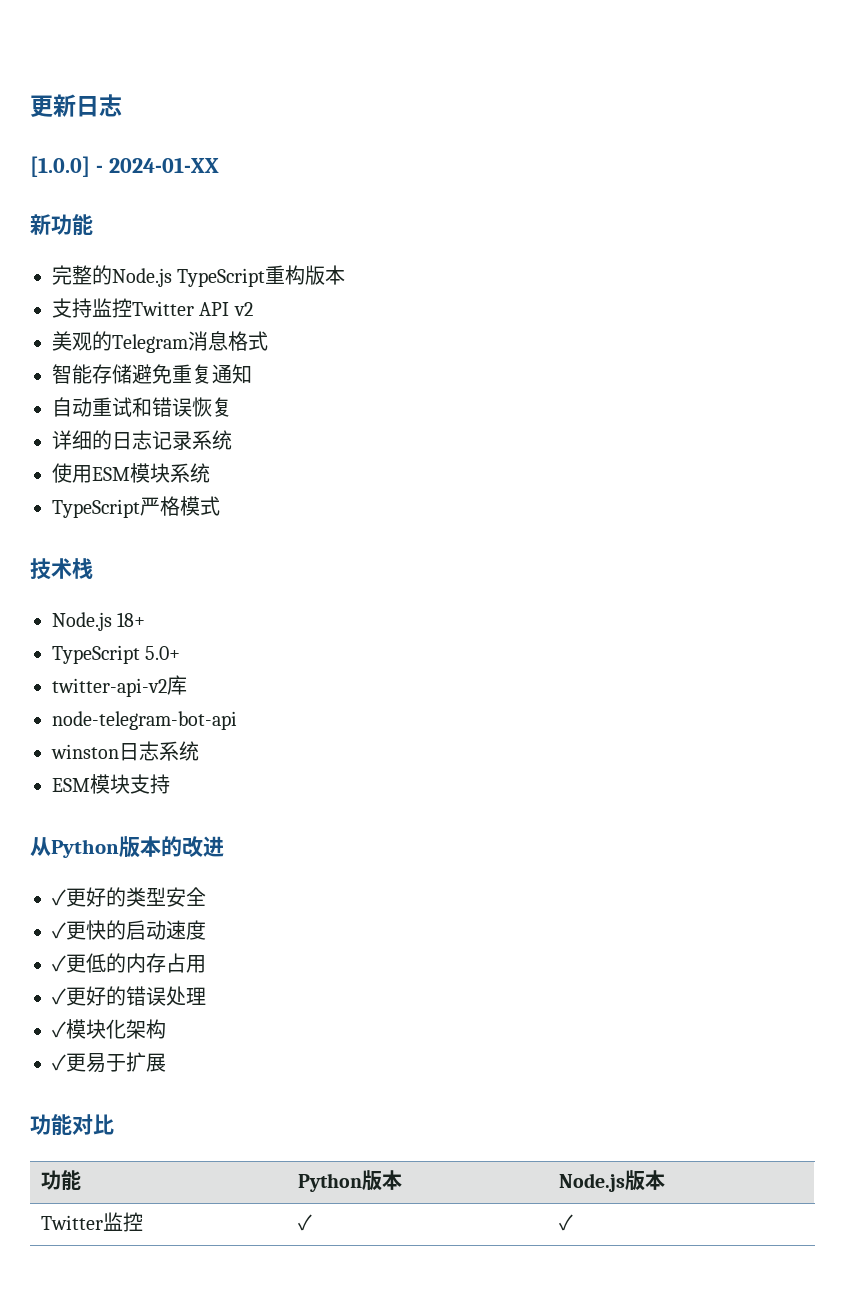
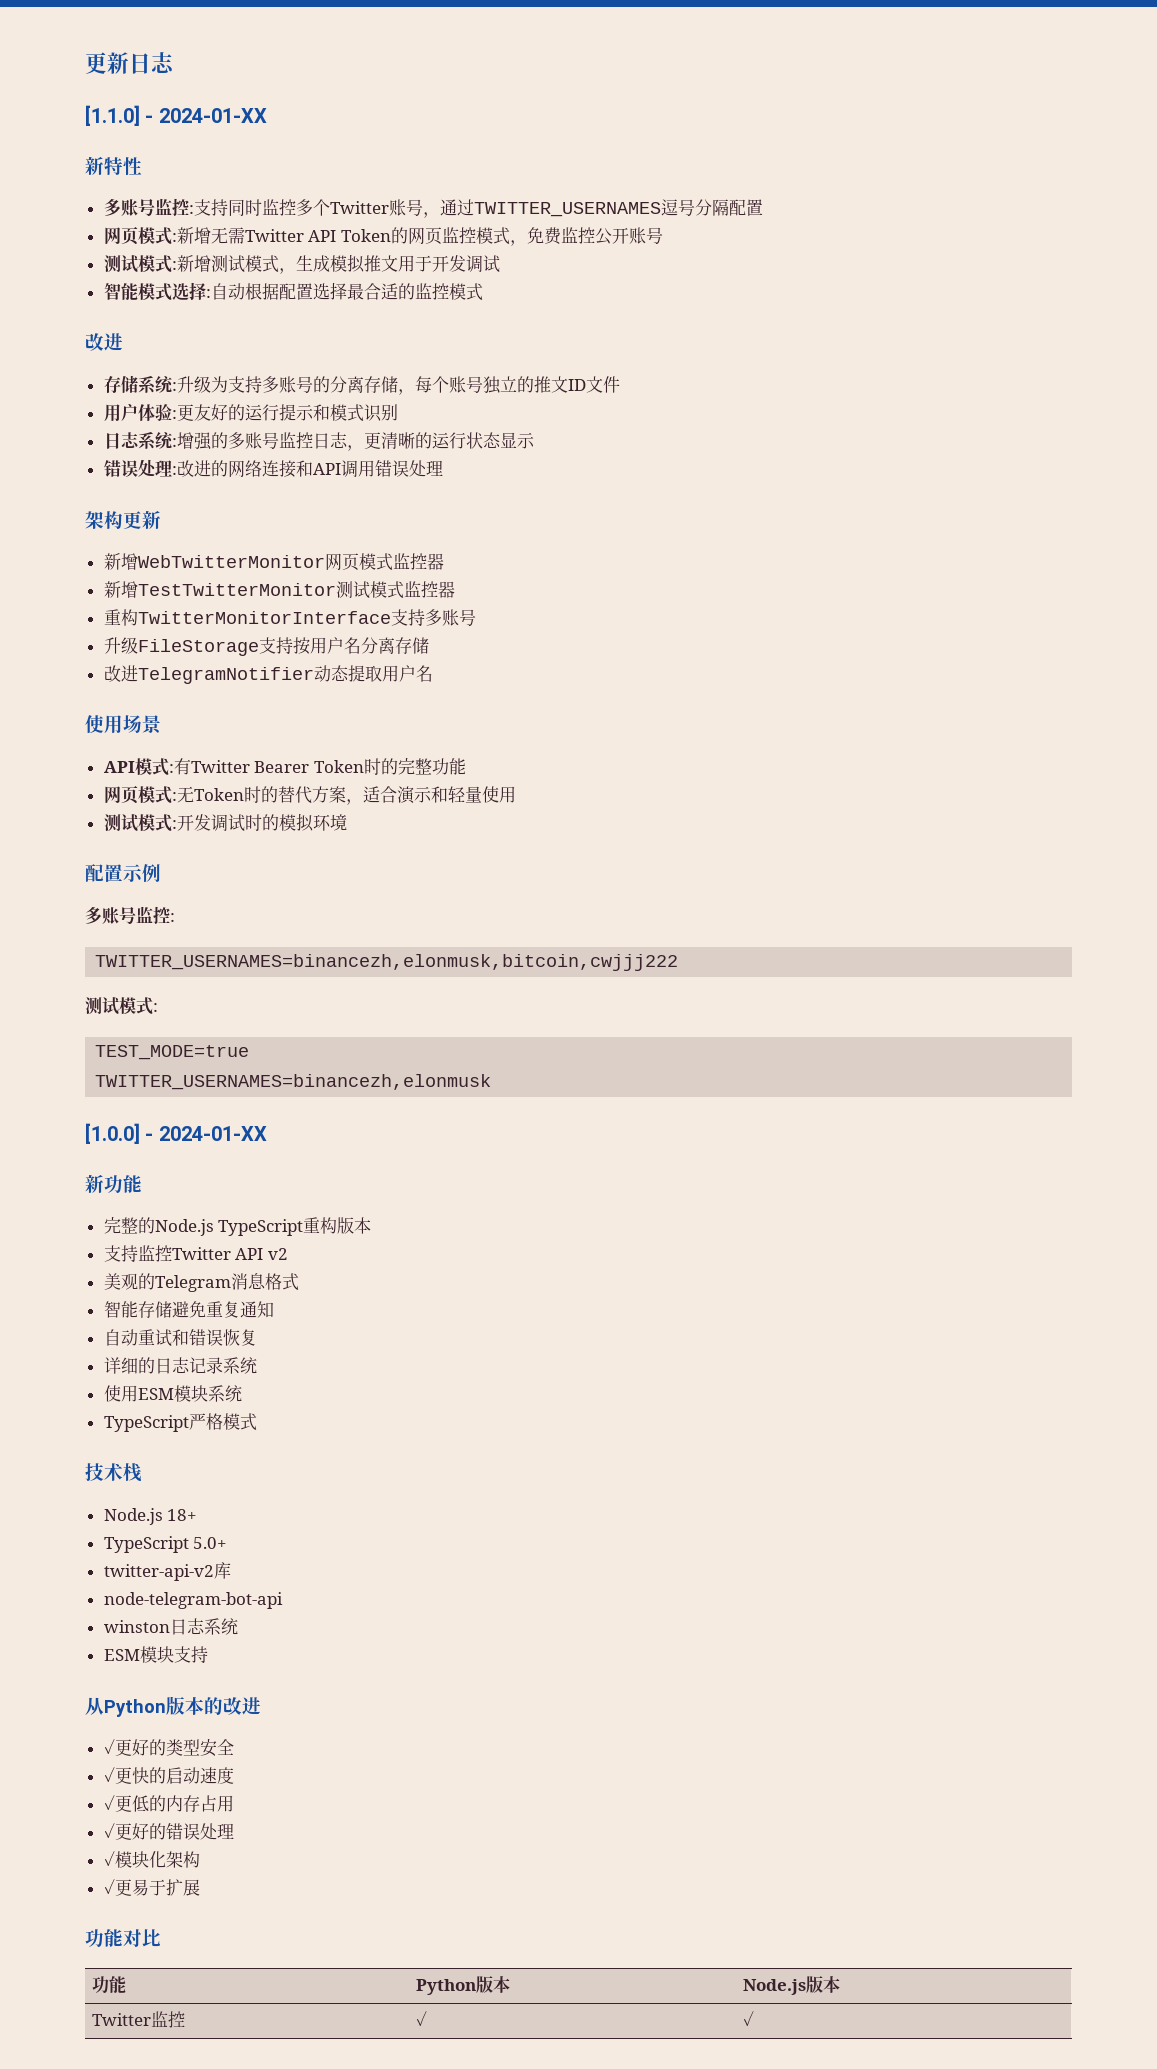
+ [1.1.0] - 2024-01-XX
+ 新特性
+ 多账号监控:支持同时监控多个Twitter账号，通过TWITTER_USERNAMES逗号分隔配置
+ 网页模式:新增无需Twitter API Token的网页监控模式，免费监控公开账号
+ 测试模式:新增测试模式，生成模拟推文用于开发调试
+ 智能模式选择:自动根据配置选择最合适的监控模式
+ 改进
+ 存储系统:升级为支持多账号的分离存储，每个账号独立的推文ID文件
+ 用户体验:更友好的运行提示和模式识别
+ 日志系统:增强的多账号监控日志，更清晰的运行状态显示
+ 错误处理:改进的网络连接和API调用错误处理
+ 架构更新
+ 新增WebTwitterMonitor网页模式监控器
+ 新增TestTwitterMonitor测试模式监控器
+ 重构TwitterMonitorInterface支持多账号
+ 升级FileStorage支持按用户名分离存储
+ 改进TelegramNotifier动态提取用户名
+ 使用场景
+ API模式:有Twitter Bearer Token时的完整功能
+ 网页模式:无Token时的替代方案，适合演示和轻量使用
+ 测试模式:开发调试时的模拟环境
+ 配置示例
+ 多账号监控:
+ TWITTER_USERNAMES=binancezh,elonmusk,bitcoin,cwjjj222
+ 测试模式:
+ TEST_MODE=true
+ TWITTER_USERNAMES=binancezh,elonmusk

